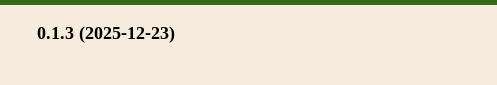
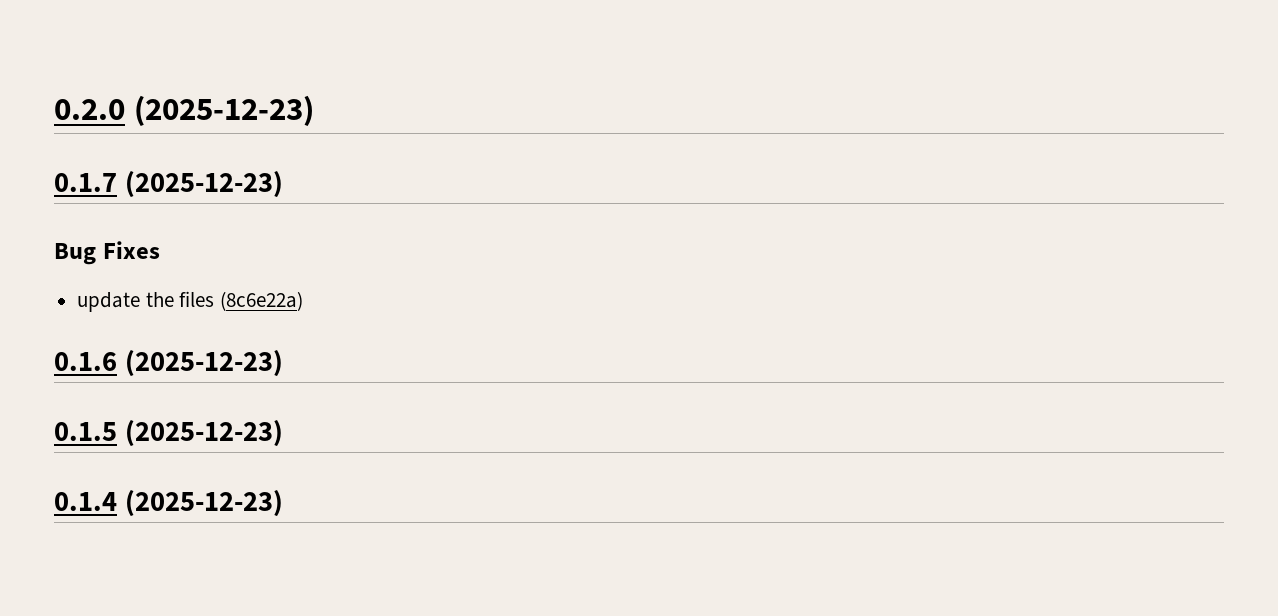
- 0.1.3 (2025-12-23)
+ 0.2.0 (2025-12-23)
+ 0.1.7 (2025-12-23)
+ Bug Fixes
+ update the files (8c6e22a)
+ 0.1.6 (2025-12-23)
+ 0.1.5 (2025-12-23)
+ 0.1.4 (2025-12-23)

